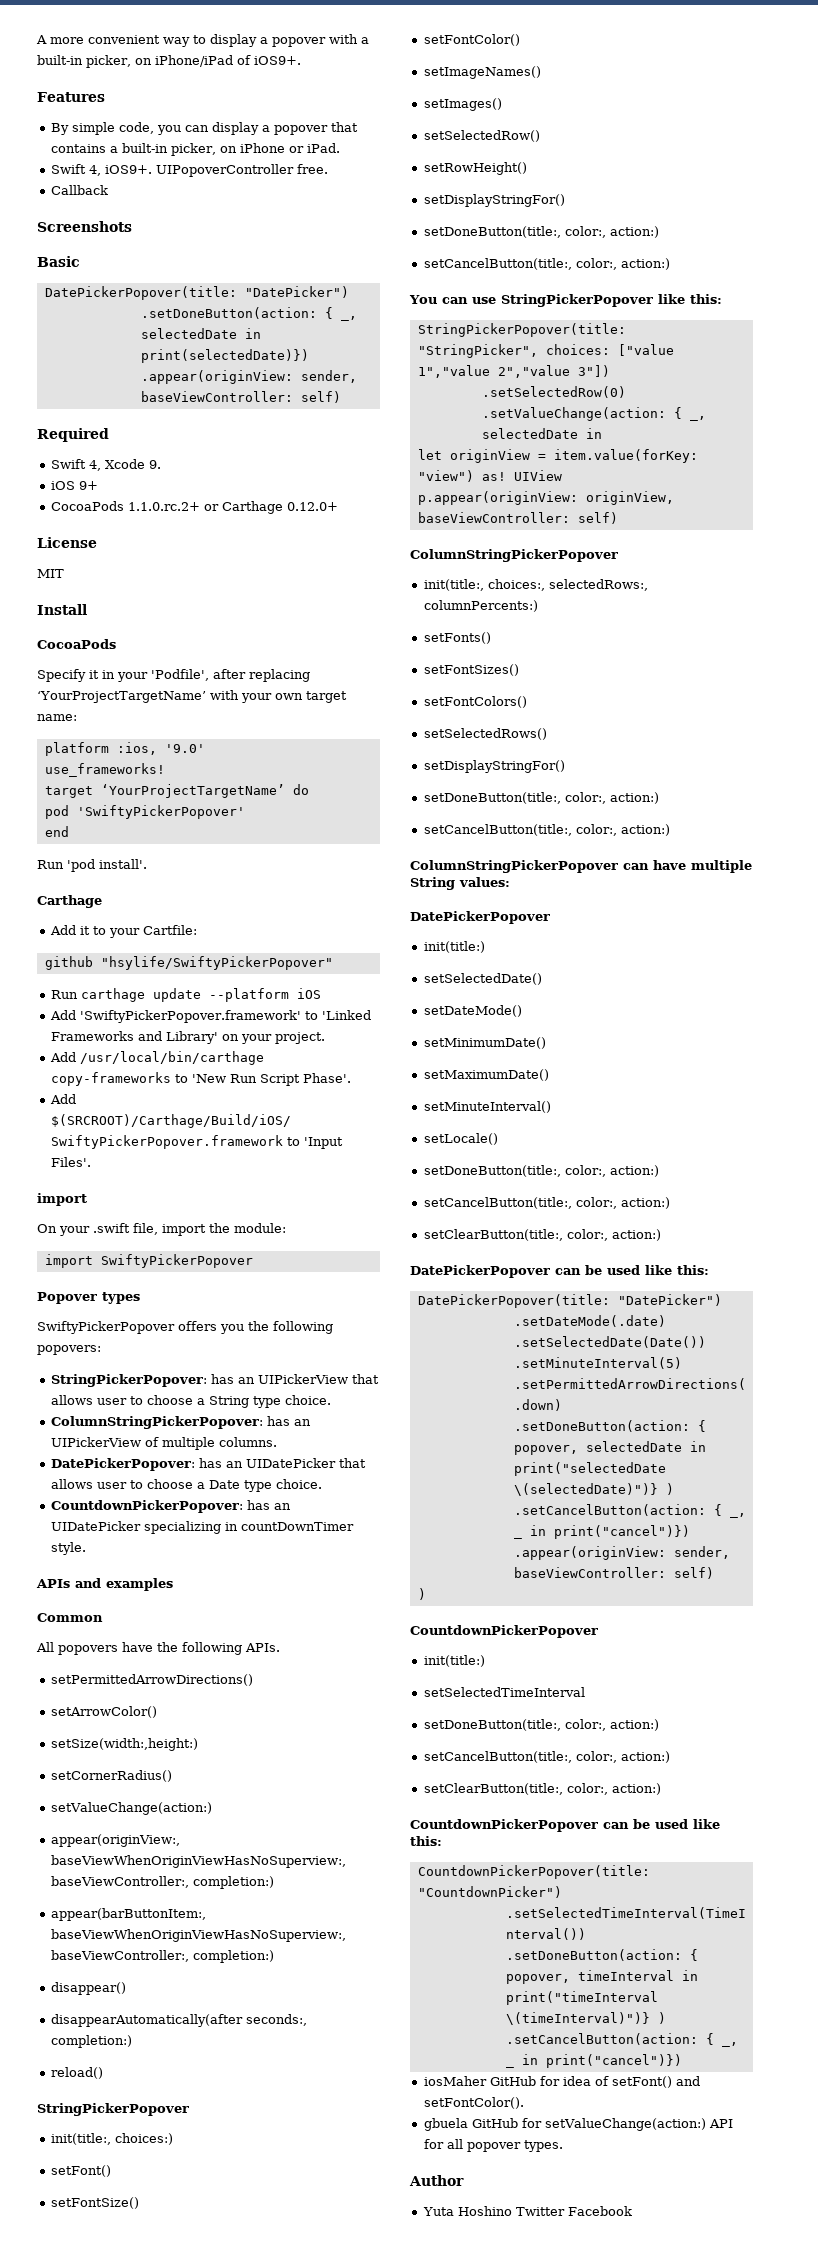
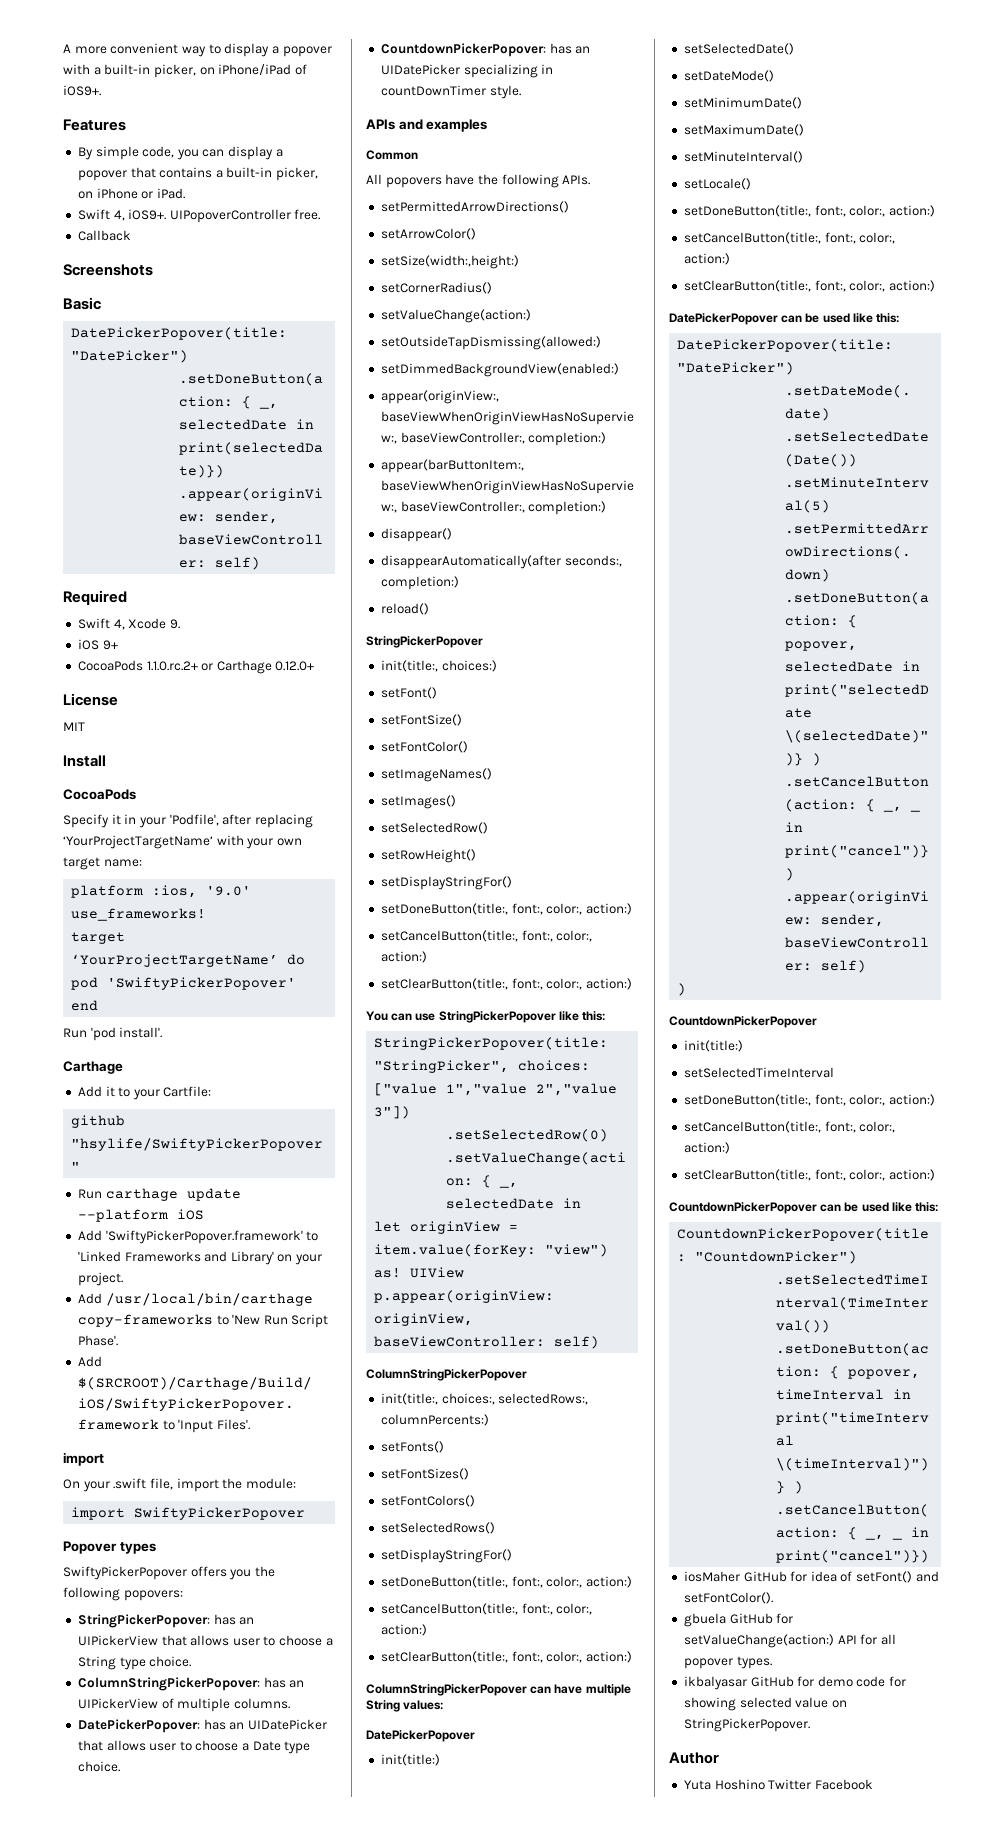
+ setOutsideTapDismissing(allowed:)
+ setDimmedBackgroundView(enabled:)
  setRowHeight()
  setDisplayStringFor()
- setDoneButton(title:, color:, action:)
- setCancelButton(title:, color:, action:)
+ setDoneButton(title:, font:, color:, action:)
+ setCancelButton(title:, font:, color:, action:)
+ setClearButton(title:, font:, color:, action:)
  setSelectedRows()
  setDisplayStringFor()
- setDoneButton(title:, color:, action:)
- setCancelButton(title:, color:, action:)
+ setDoneButton(title:, font:, color:, action:)
+ setCancelButton(title:, font:, color:, action:)
+ setClearButton(title:, font:, color:, action:)
  setLocale()
- setDoneButton(title:, color:, action:)
- setCancelButton(title:, color:, action:)
- setClearButton(title:, color:, action:)
+ setDoneButton(title:, font:, color:, action:)
+ setCancelButton(title:, font:, color:, action:)
+ setClearButton(title:, font:, color:, action:)
  setSelectedTimeInterval
- setDoneButton(title:, color:, action:)
- setCancelButton(title:, color:, action:)
- setClearButton(title:, color:, action:)
+ setDoneButton(title:, font:, color:, action:)
+ setCancelButton(title:, font:, color:, action:)
+ setClearButton(title:, font:, color:, action:)
+ ikbalyasar GitHub for demo code for showing selected value on StringPickerPopover.

